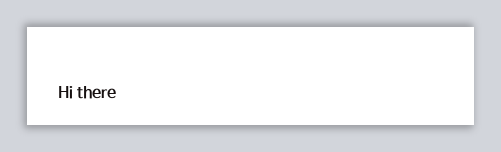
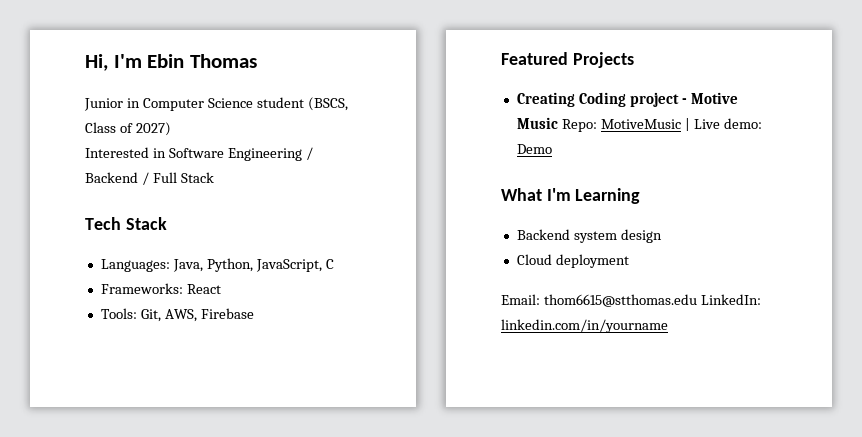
- Hi there
+ Hi, I'm Ebin Thomas
+ Junior in Computer Science student (BSCS, Class of 2027)
+ Interested in Software Engineering / Backend / Full Stack
+ Tech Stack
+ Languages: Java, Python, JavaScript, C
+ Frameworks: React
+ Tools: Git, AWS, Firebase
+ Featured Projects
+ Creating Coding project - Motive Music Repo: MotiveMusic | Live demo: Demo
+ What I'm Learning
+ Backend system design
+ Cloud deployment
+ Email: thom6615@stthomas.edu LinkedIn: linkedin.com/in/yourname

